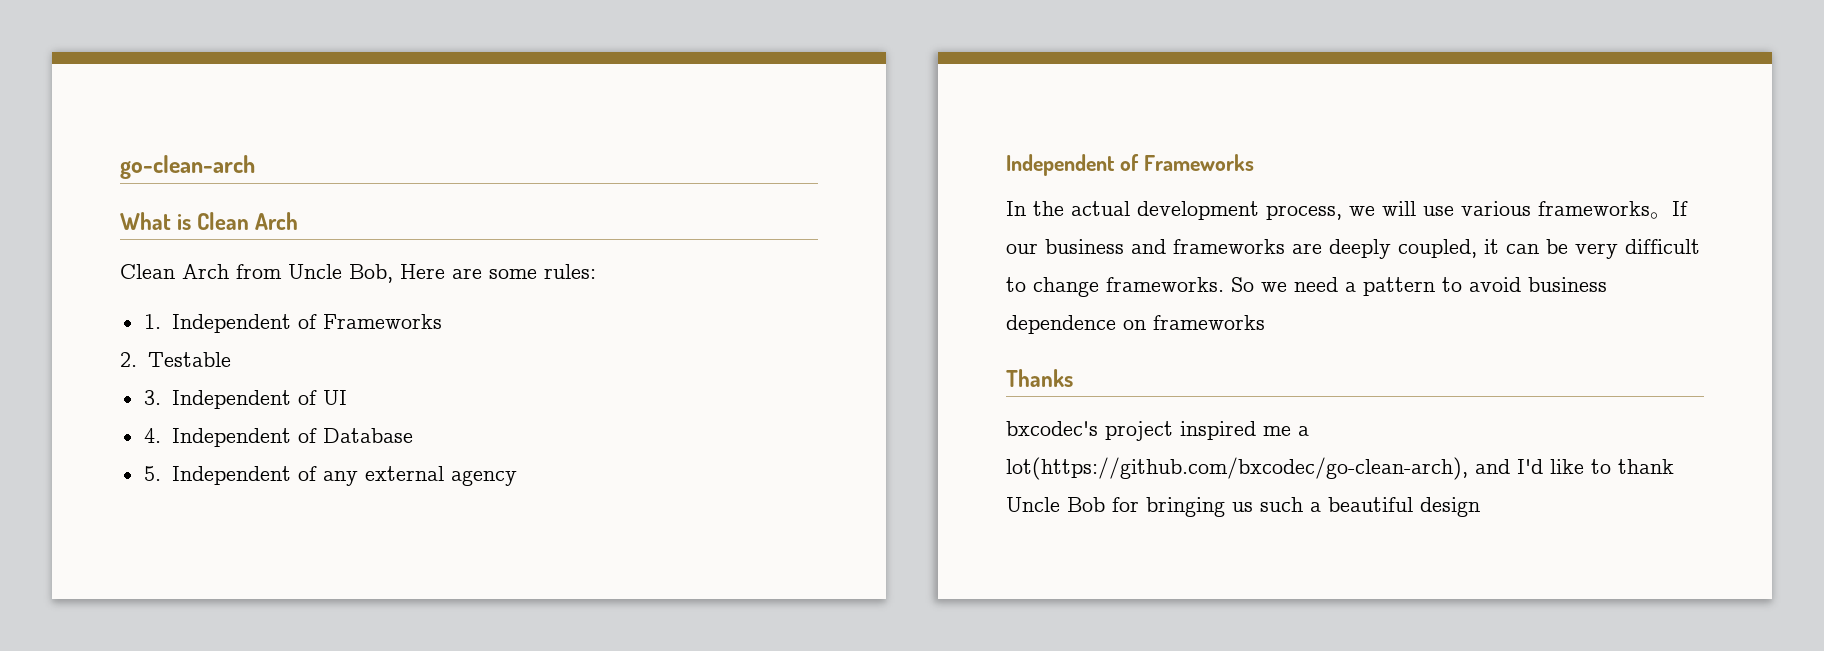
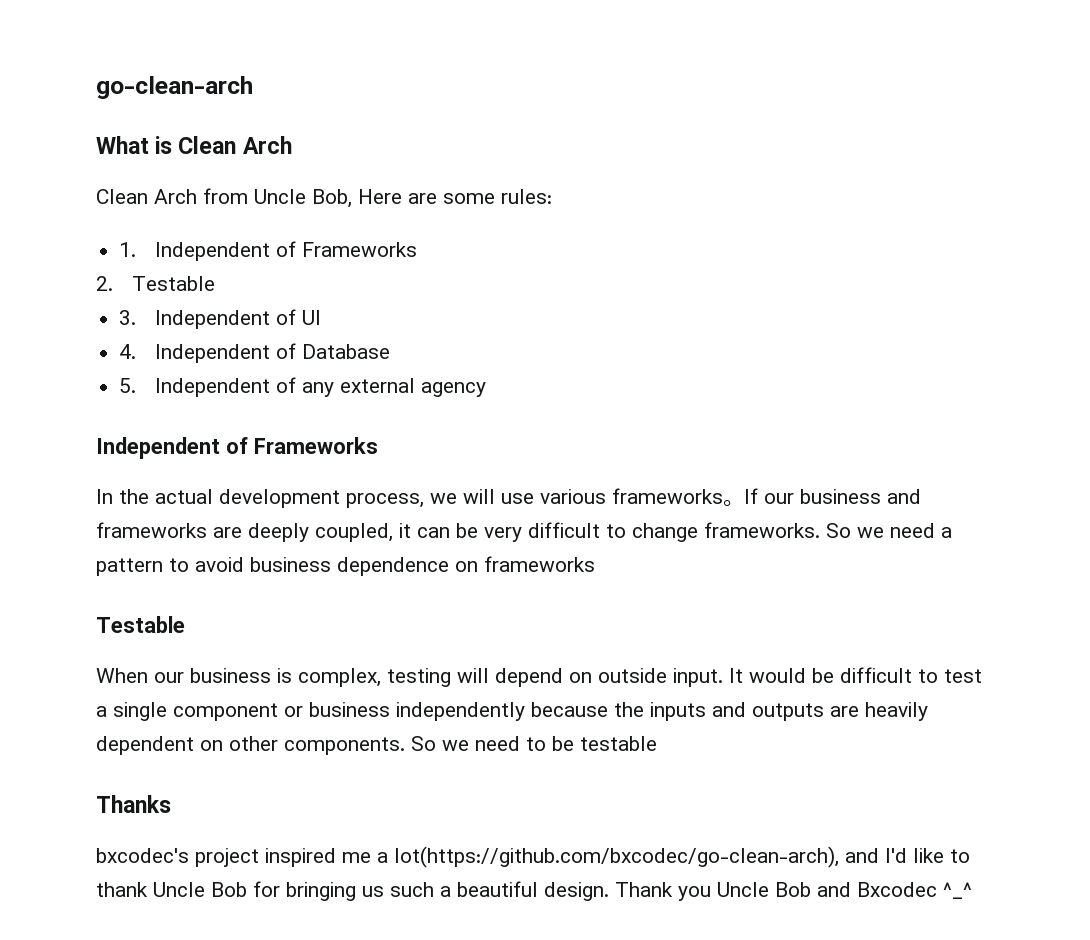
  So we need a pattern to avoid business dependence on frameworks
+ Testable
+ When our business is complex, testing will depend on outside input. It would be difficult to test a single component or business independently because the inputs and outputs are heavily dependent on other components. So we need to be testable
- bxcodec's project inspired me a lot(https://github.com/bxcodec/go-clean-arch), and I'd like to thank Uncle Bob for bringing us such a beautiful design
+ bxcodec's project inspired me a lot(https://github.com/bxcodec/go-clean-arch), and I'd like to thank Uncle Bob for bringing us such a beautiful design. Thank you Uncle Bob and Bxcodec ^_^

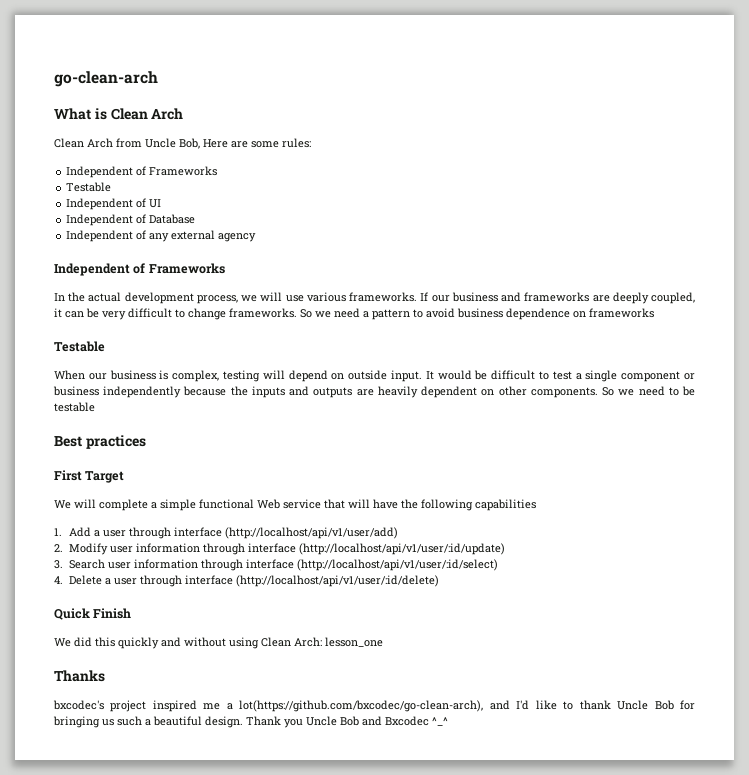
  Clean Arch from Uncle Bob, Here are some rules:
- 1. Independent of Frameworks
- 2. Testable
- 3. Independent of UI
+ Independent of Frameworks
+ Testable
+ Independent of UI
- 4. Independent of Database
+ Independent of Database
- 5. Independent of any external agency
+ Independent of any external agency
- In the actual development process, we will use various frameworks。
+ In the actual development process, we will use various frameworks.
+ Best practices
+ First Target
+ We will complete a simple functional Web service that will have the following capabilities
+ 1. Add a user through interface (http://localhost/api/v1/user/add)
+ 2. Modify user information through interface (http://localhost/api/v1/user/:id/update)
+ 3. Search user information through interface (http://localhost/api/v1/user/:id/select)
+ 4. Delete a user through interface (http://localhost/api/v1/user/:id/delete)
+ Quick Finish
+ We did this quickly and without using Clean Arch: lesson_one

